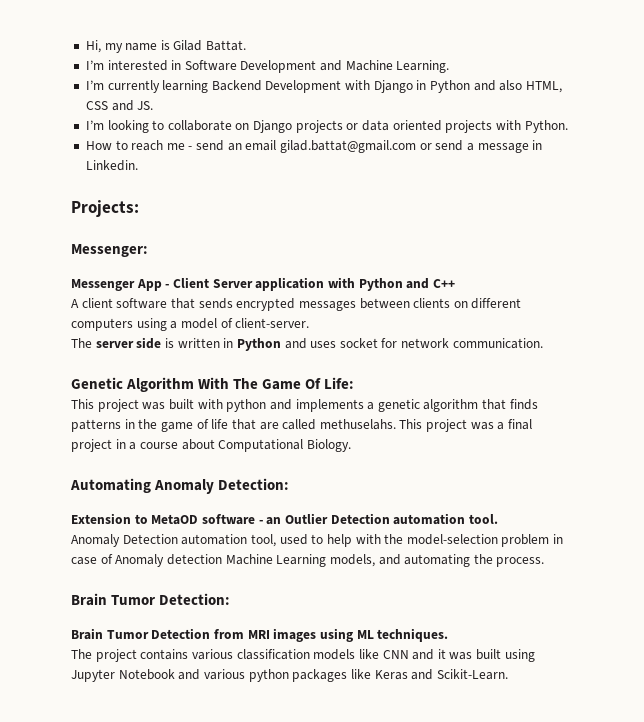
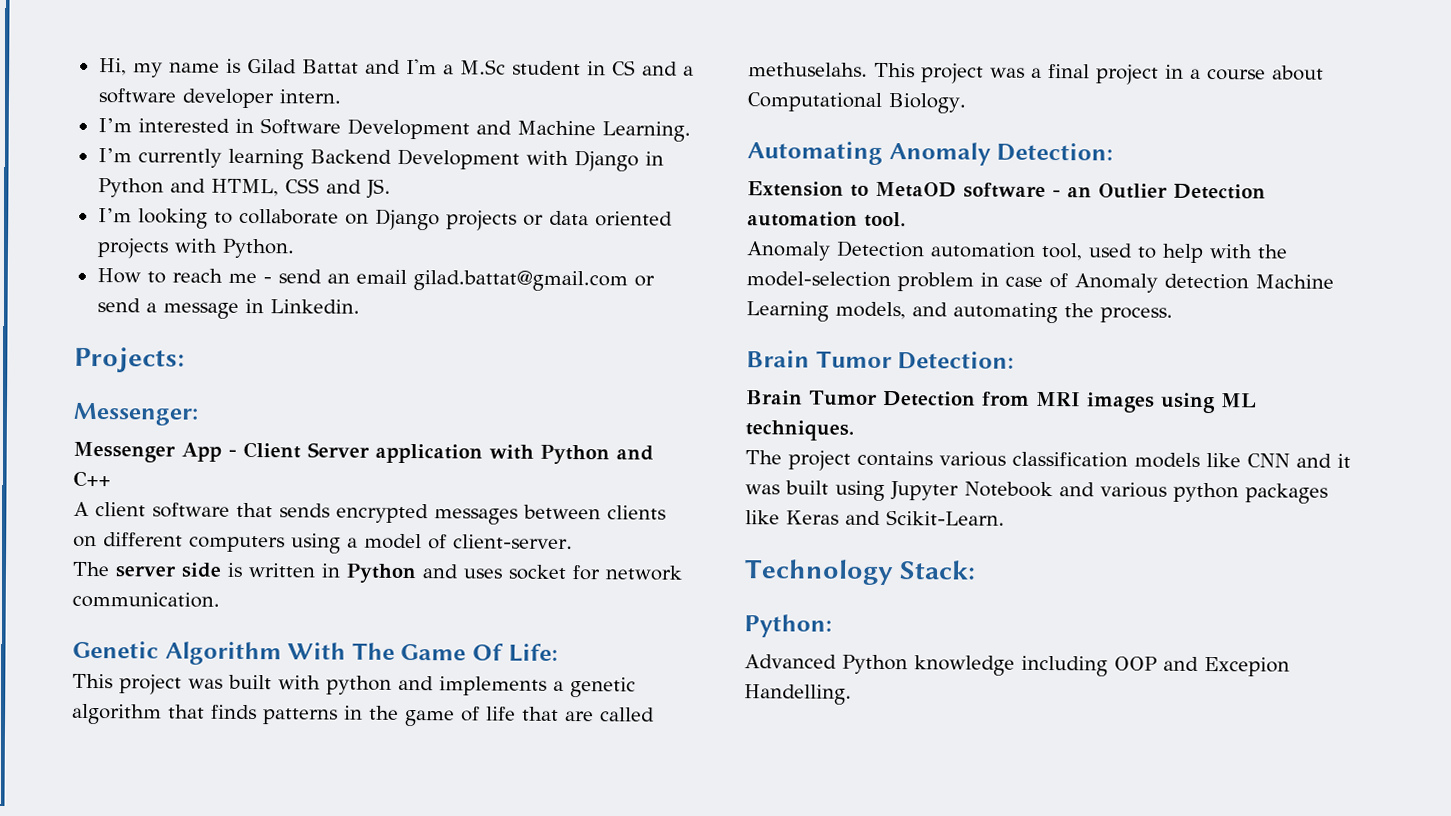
- Hi, my name is Gilad Battat.
+ Hi, my name is Gilad Battat and I'm a M.Sc student in CS and a software developer intern.
- I’m currently learning Backend Development with Django in Python and also HTML, CSS and JS.
+ I’m currently learning Backend Development with Django in Python and HTML, CSS and JS.
+ Technology Stack:
+ Python:
+ Advanced Python knowledge including OOP and Excepion Handelling.

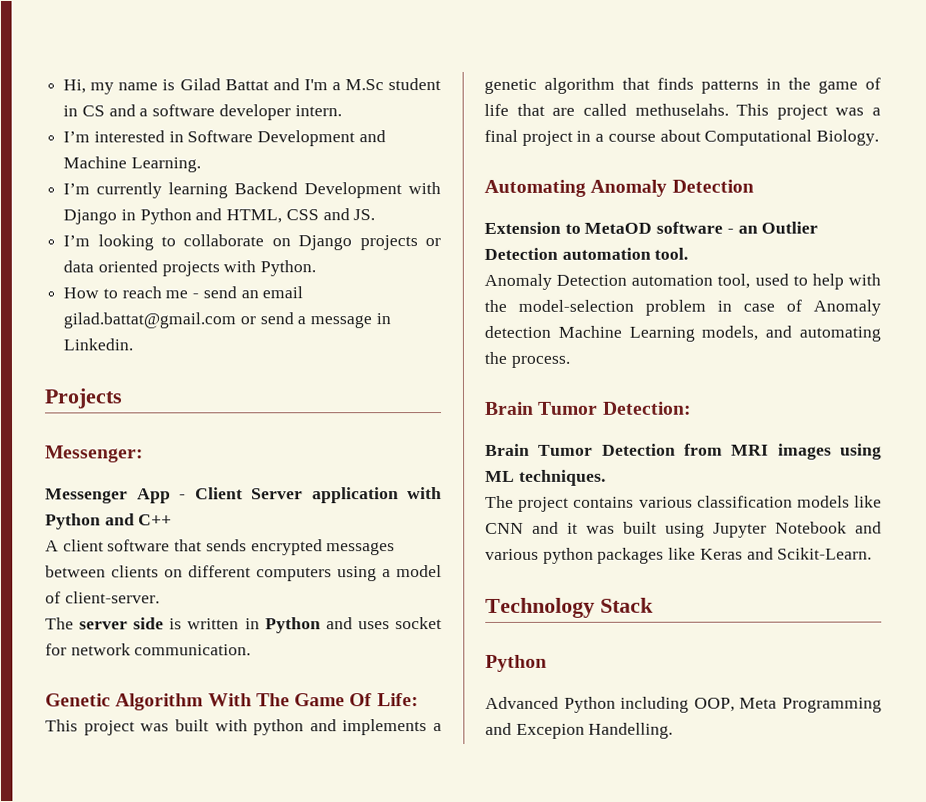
- Projects:
+ Projects
- Automating Anomaly Detection:
+ Automating Anomaly Detection
- Technology Stack:
- Python:
+ Technology Stack
+ Python
- Advanced Python knowledge including OOP and Excepion Handelling.
+ Advanced Python including OOP, Meta Programming and Excepion Handelling.

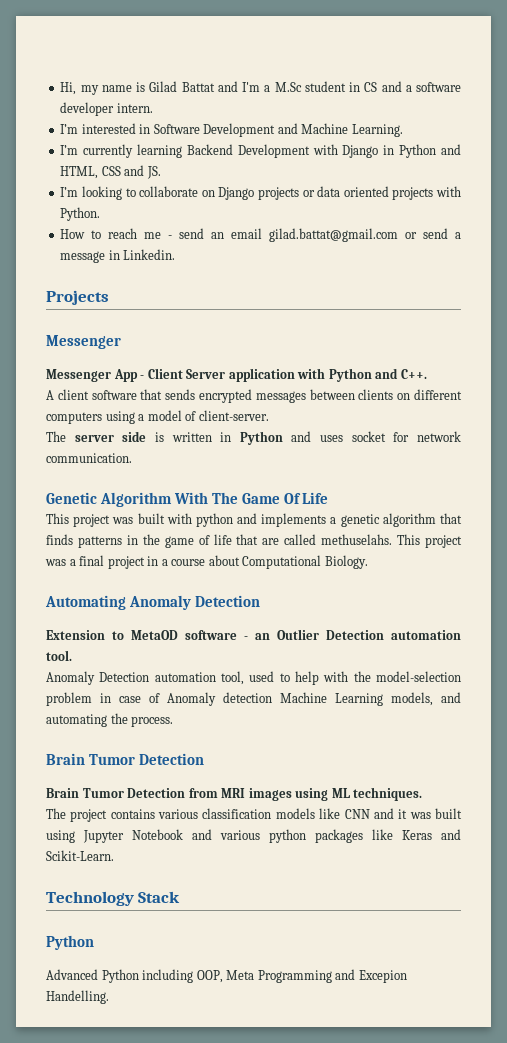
  Projects
- Messenger:
+ Messenger
- Messenger App - Client Server application with Python and C++
+ Messenger App - Client Server application with Python and C++.
- Genetic Algorithm With The Game Of Life:
+ Genetic Algorithm With The Game Of Life
  Anomaly Detection automation tool, used to help with the model-selection problem in case of Anomaly detection Machine Learning models, and automating the process.
- Brain Tumor Detection:
+ Brain Tumor Detection

